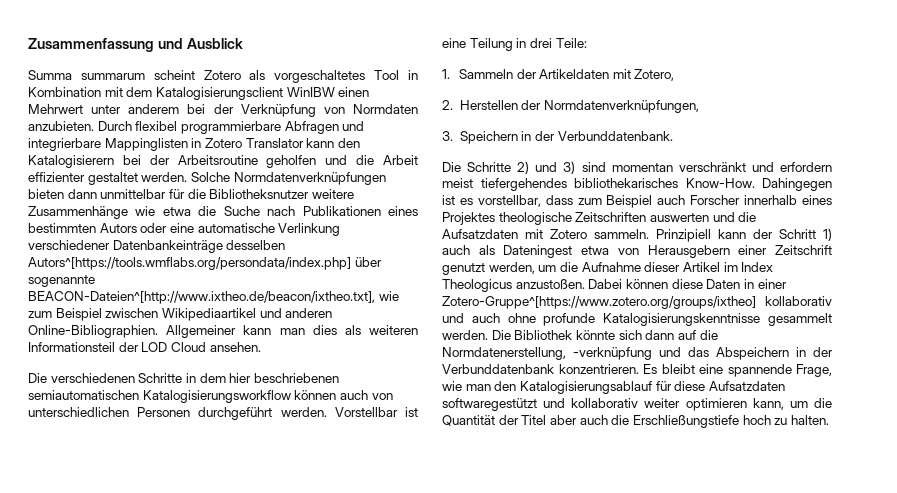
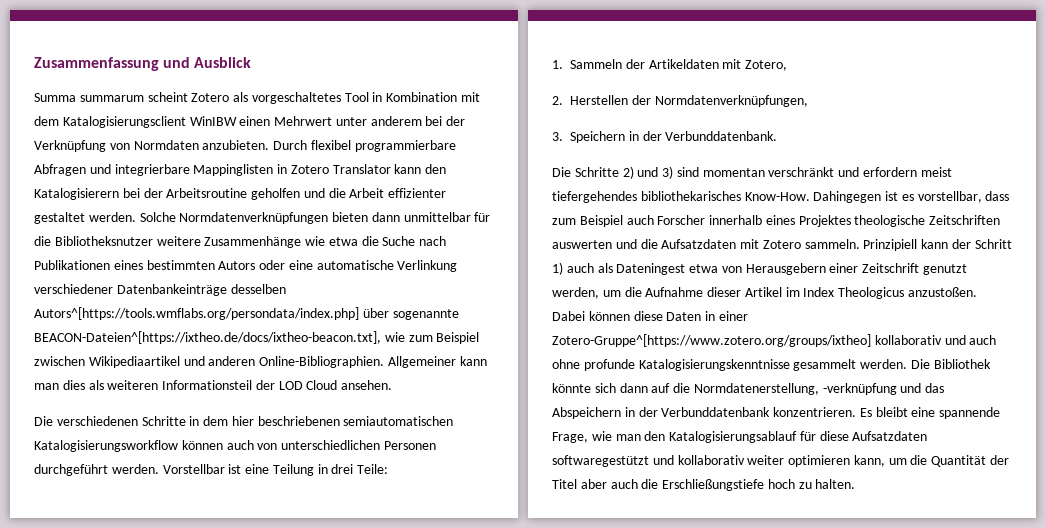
- Solche Normdatenverknüpfungen bieten dann unmittelbar für die Bibliotheksnutzer weitere Zusammenhänge wie etwa die Suche nach Publikationen eines bestimmten Autors oder eine automatische Verlinkung verschiedener Datenbankeinträge desselben Autors^[https://tools.wmflabs.org/persondata/index.php] über sogenannte BEACON-Dateien^[http://www.ixtheo.de/beacon/ixtheo.txt], wie zum Beispiel zwischen Wikipediaartikel und anderen Online-Bibliographien.
+ Solche Normdatenverknüpfungen bieten dann unmittelbar für die Bibliotheksnutzer weitere Zusammenhänge wie etwa die Suche nach Publikationen eines bestimmten Autors oder eine automatische Verlinkung verschiedener Datenbankeinträge desselben Autors^[https://tools.wmflabs.org/persondata/index.php] über sogenannte BEACON-Dateien^[https://ixtheo.de/docs/ixtheo-beacon.txt], wie zum Beispiel zwischen Wikipediaartikel und anderen Online-Bibliographien.

